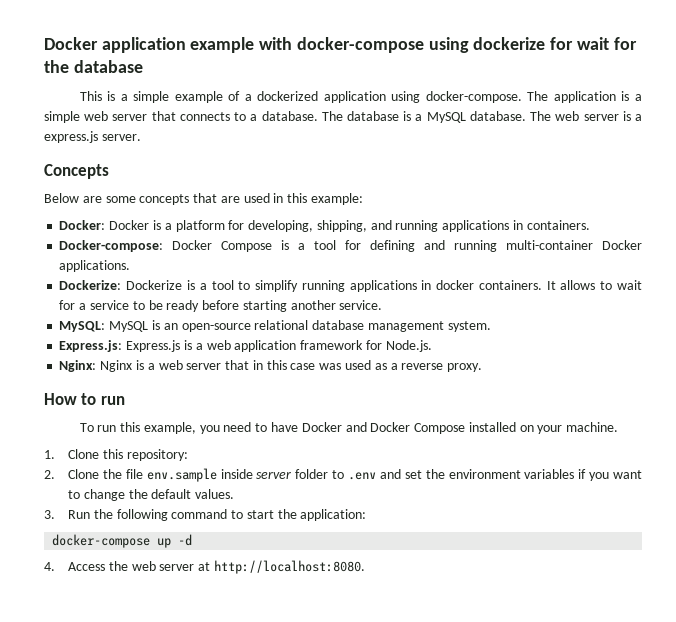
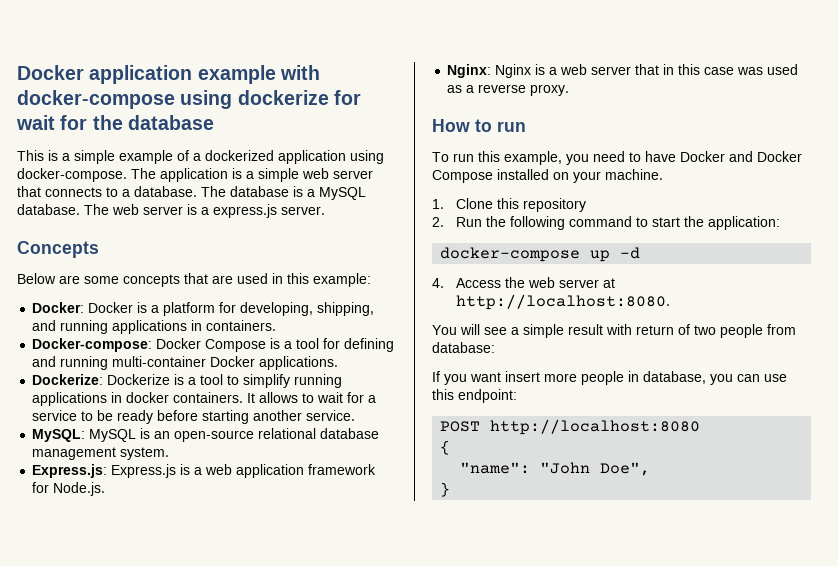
- 1. Clone this repository:
- 2. Clone the file env.sample inside server folder to .env and set the environment variables if you want to change the default values.
- 3. Run the following command to start the application:
+ 1. Clone this repository
+ 2. Run the following command to start the application:
+ You will see a simple result with return of two people from database:
+ If you want insert more people in database, you can use this endpoint:
+ POST http://localhost:8080
+ {
+ "name": "John Doe",
+ }

